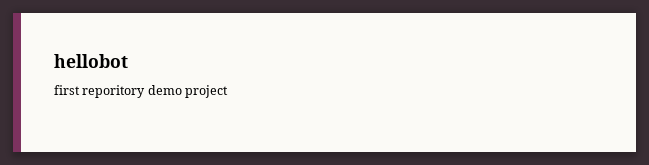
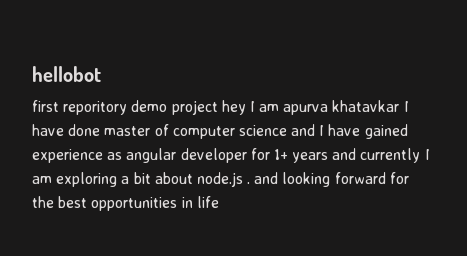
- first reporitory demo project
+ first reporitory demo project hey I am apurva khatavkar I have done master of computer science and I have gained experience as angular developer for 1+ years and currently I am exploring a bit about node.js . and looking forward for the best opportunities in life

